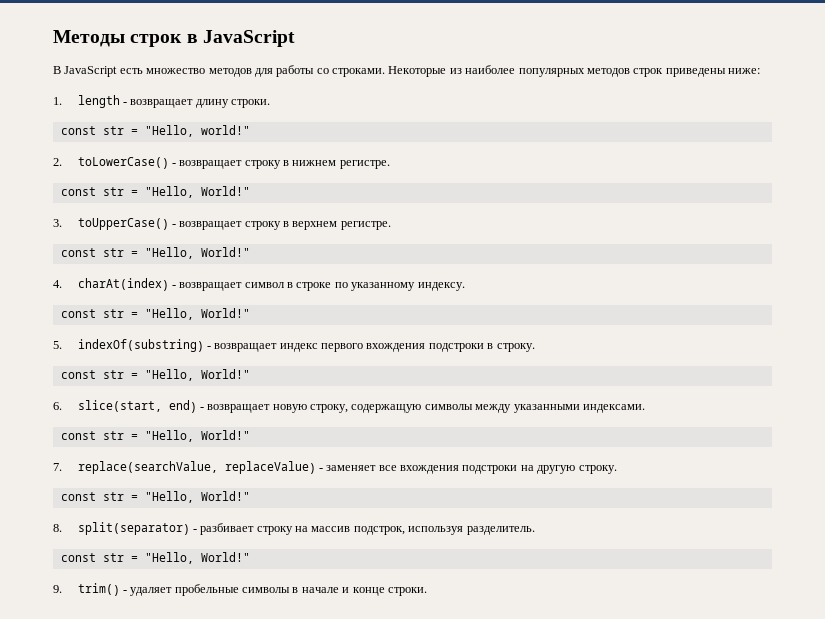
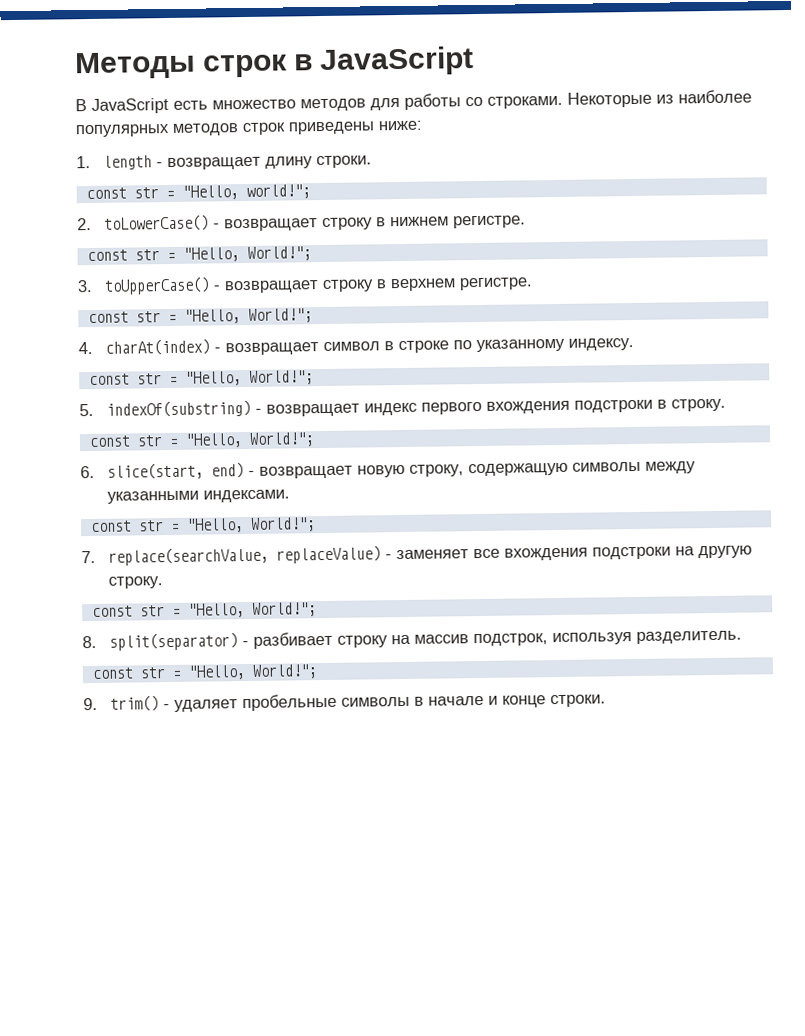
- const str = "Hello, world!"
+ const str = "Hello, world!";
  2. toLowerCase() - возвращает строку в нижнем регистре.
- const str = "Hello, World!"
+ const str = "Hello, World!";
  3. toUpperCase() - возвращает строку в верхнем регистре.
- const str = "Hello, World!"
+ const str = "Hello, World!";
  4. charAt(index) - возвращает символ в строке по указанному индексу.
- const str = "Hello, World!"
+ const str = "Hello, World!";
  5. indexOf(substring) - возвращает индекс первого вхождения подстроки в строку.
- const str = "Hello, World!"
+ const str = "Hello, World!";
  6. slice(start, end) - возвращает новую строку, содержащую символы между указанными индексами.
- const str = "Hello, World!"
+ const str = "Hello, World!";
  7. replace(searchValue, replaceValue) - заменяет все вхождения подстроки на другую строку.
- const str = "Hello, World!"
+ const str = "Hello, World!";
  8. split(separator) - разбивает строку на массив подстрок, используя разделитель.
- const str = "Hello, World!"
+ const str = "Hello, World!";

